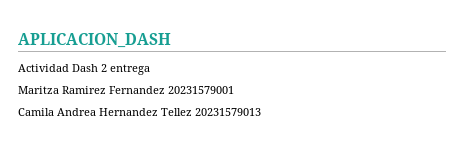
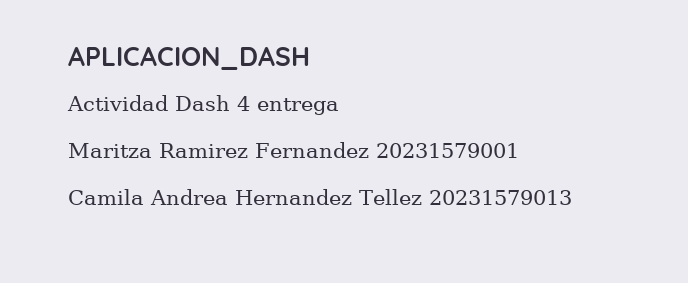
- Actividad Dash 2 entrega
+ Actividad Dash 4 entrega

